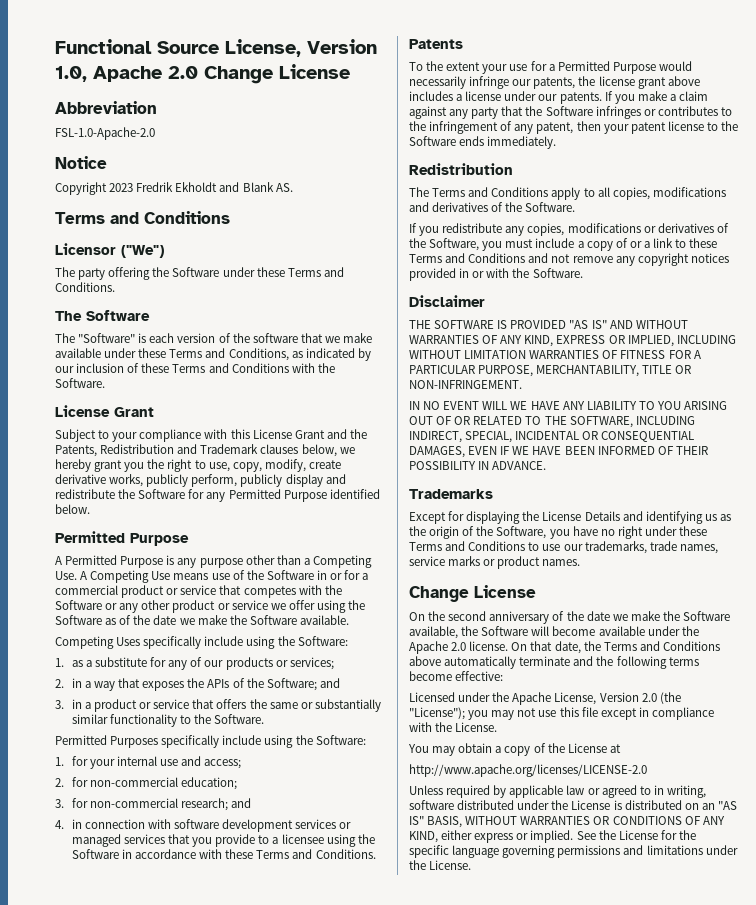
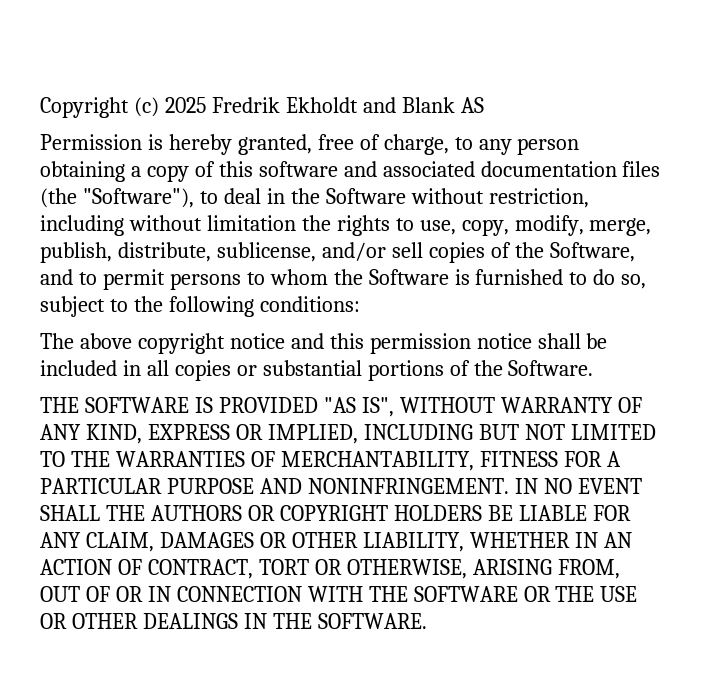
- Functional Source License, Version 1.0, Apache 2.0 Change License
- Abbreviation
- FSL-1.0-Apache-2.0
- Notice
- Copyright 2023 Fredrik Ekholdt and Blank AS.
- Terms and Conditions
- Licensor ("We")
- The party offering the Software under these Terms and Conditions.
- The Software
- The "Software" is each version of the software that we make available under these Terms and Conditions, as indicated by our inclusion of these Terms and Conditions with the Software.
- License Grant
- Subject to your compliance with this License Grant and the Patents, Redistribution and Trademark clauses below, we hereby grant you the right to use, copy, modify, create derivative works, publicly perform, publicly display and redistribute the Software for any Permitted Purpose identified below.
- Permitted Purpose
- A Permitted Purpose is any purpose other than a Competing Use. A Competing Use means use of the Software in or for a commercial product or service that competes with the Software or any other product or service we offer using the Software as of the date we make the Software available.
- Competing Uses specifically include using the Software:
- 1. as a substitute for any of our products or services;
- 2. in a way that exposes the APIs of the Software; and
- 3. in a product or service that offers the same or substantially similar functionality to the Software.
- Permitted Purposes specifically include using the Software:
- 1. for your internal use and access;
- 2. for non-commercial education;
- 3. for non-commercial research; and
- 4. in connection with software development services or managed services that you provide to a licensee using the Software in accordance with these Terms and Conditions.
- Patents
- To the extent your use for a Permitted Purpose would necessarily infringe our patents, the license grant above includes a license under our patents. If you make a claim against any party that the Software infringes or contributes to the infringement of any patent, then your patent license to the Software ends immediately.
- Redistribution
- The Terms and Conditions apply to all copies, modifications and derivatives of the Software.
- If you redistribute any copies, modifications or derivatives of the Software, you must include a copy of or a link to these Terms and Conditions and not remove any copyright notices provided in or with the Software.
- Disclaimer
+ Copyright (c) 2025 Fredrik Ekholdt and Blank AS
+ Permission is hereby granted, free of charge, to any person obtaining a copy of this software and associated documentation files (the "Software"), to deal in the Software without restriction, including without limitation the rights to use, copy, modify, merge, publish, distribute, sublicense, and/or sell copies of the Software, and to permit persons to whom the Software is furnished to do so, subject to the following conditions:
+ The above copyright notice and this permission notice shall be included in all copies or substantial portions of the Software.
- THE SOFTWARE IS PROVIDED "AS IS" AND WITHOUT WARRANTIES OF ANY KIND, EXPRESS OR IMPLIED, INCLUDING WITHOUT LIMITATION WARRANTIES OF FITNESS FOR A PARTICULAR PURPOSE, MERCHANTABILITY, TITLE OR NON-INFRINGEMENT.
- IN NO EVENT WILL WE HAVE ANY LIABILITY TO YOU ARISING OUT OF OR RELATED TO THE SOFTWARE, INCLUDING INDIRECT, SPECIAL, INCIDENTAL OR CONSEQUENTIAL DAMAGES, EVEN IF WE HAVE BEEN INFORMED OF THEIR POSSIBILITY IN ADVANCE.
- Trademarks
- Except for displaying the License Details and identifying us as the origin of the Software, you have no right under these Terms and Conditions to use our trademarks, trade names, service marks or product names.
- Change License
- On the second anniversary of the date we make the Software available, the Software will become available under the Apache 2.0 license. On that date, the Terms and Conditions above automatically terminate and the following terms become effective:
- Licensed under the Apache License, Version 2.0 (the "License"); you may not use this file except in compliance with the License.
- You may obtain a copy of the License at
- http://www.apache.org/licenses/LICENSE-2.0
- Unless required by applicable law or agreed to in writing, software distributed under the License is distributed on an "AS IS" BASIS, WITHOUT WARRANTIES OR CONDITIONS OF ANY KIND, either express or implied. See the License for the specific language governing permissions and limitations under the License.
+ THE SOFTWARE IS PROVIDED "AS IS", WITHOUT WARRANTY OF ANY KIND, EXPRESS OR IMPLIED, INCLUDING BUT NOT LIMITED TO THE WARRANTIES OF MERCHANTABILITY, FITNESS FOR A PARTICULAR PURPOSE AND NONINFRINGEMENT. IN NO EVENT SHALL THE AUTHORS OR COPYRIGHT HOLDERS BE LIABLE FOR ANY CLAIM, DAMAGES OR OTHER LIABILITY, WHETHER IN AN ACTION OF CONTRACT, TORT OR OTHERWISE, ARISING FROM, OUT OF OR IN CONNECTION WITH THE SOFTWARE OR THE USE OR OTHER DEALINGS IN THE SOFTWARE.

